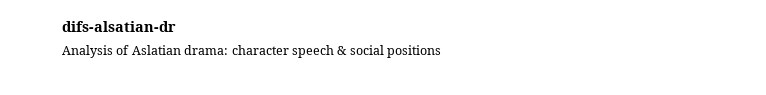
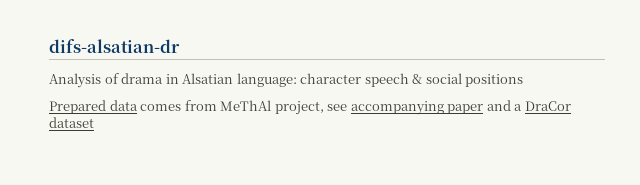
- Analysis of Aslatian drama: character speech & social positions
+ Analysis of drama in Alsatian language: character speech & social positions
+ Prepared data comes from MeThAl project, see accompanying paper and a DraCor dataset

